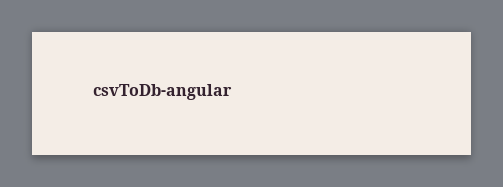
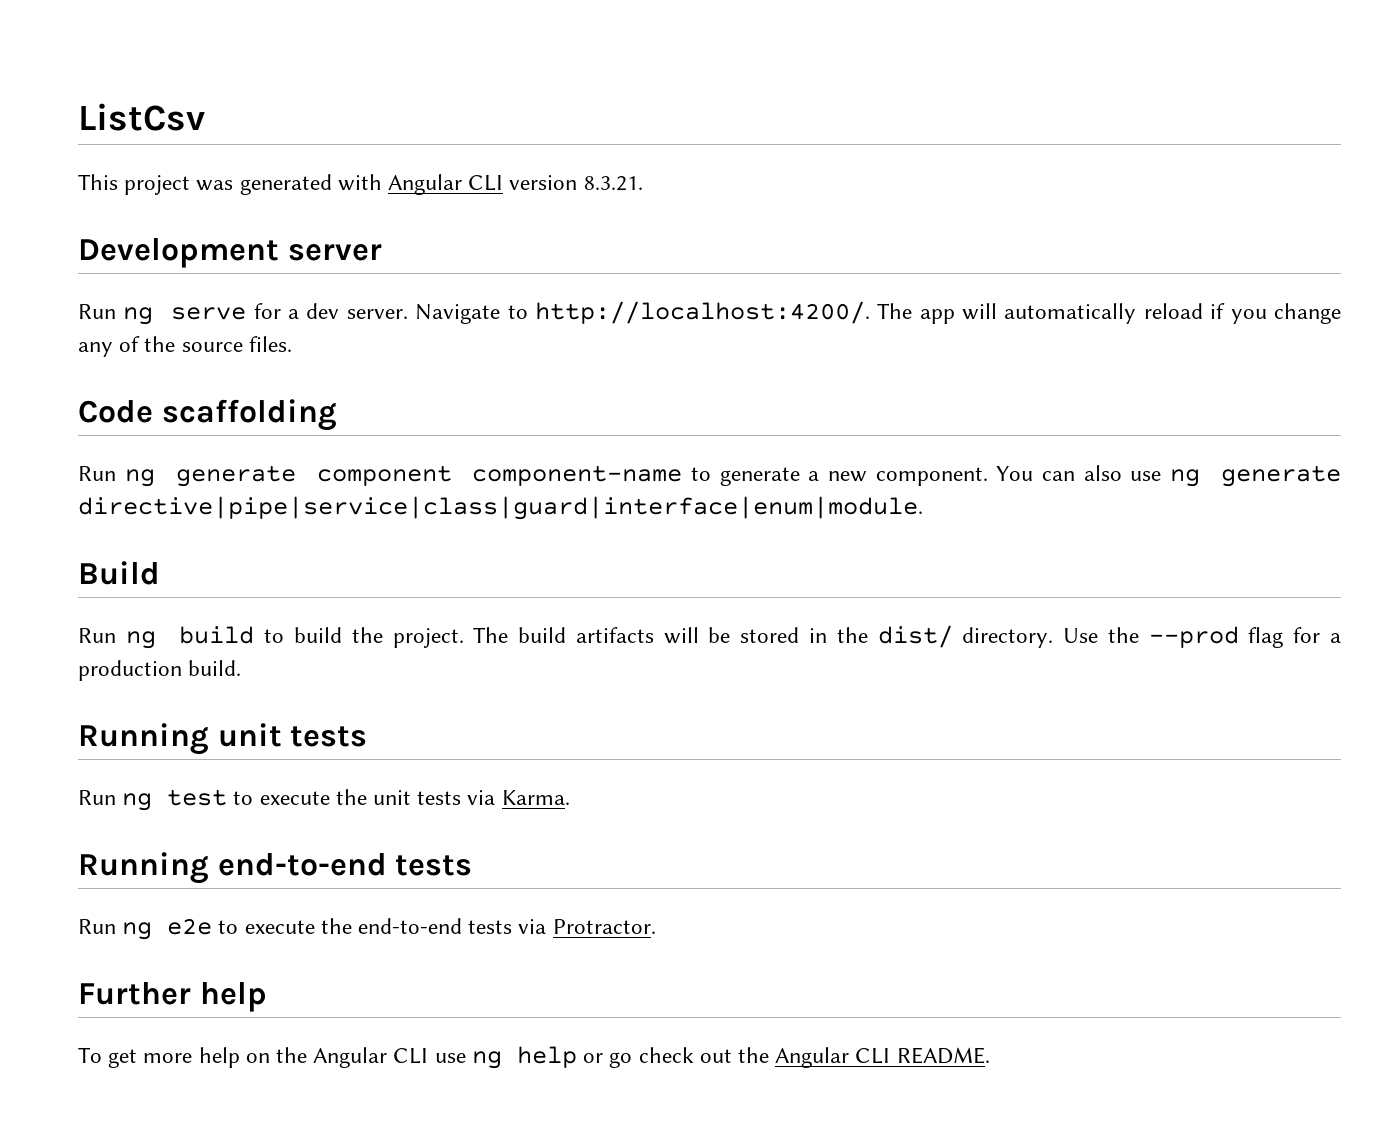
- csvToDb-angular
+ ListCsv
+ This project was generated with Angular CLI version 8.3.21.
+ Development server
+ Run ng serve for a dev server. Navigate to http://localhost:4200/. The app will automatically reload if you change any of the source files.
+ Code scaffolding
+ Run ng generate component component-name to generate a new component. You can also use ng generate directive|pipe|service|class|guard|interface|enum|module.
+ Build
+ Run ng build to build the project. The build artifacts will be stored in the dist/ directory. Use the --prod flag for a production build.
+ Running unit tests
+ Run ng test to execute the unit tests via Karma.
+ Running end-to-end tests
+ Run ng e2e to execute the end-to-end tests via Protractor.
+ Further help
+ To get more help on the Angular CLI use ng help or go check out the Angular CLI README.

